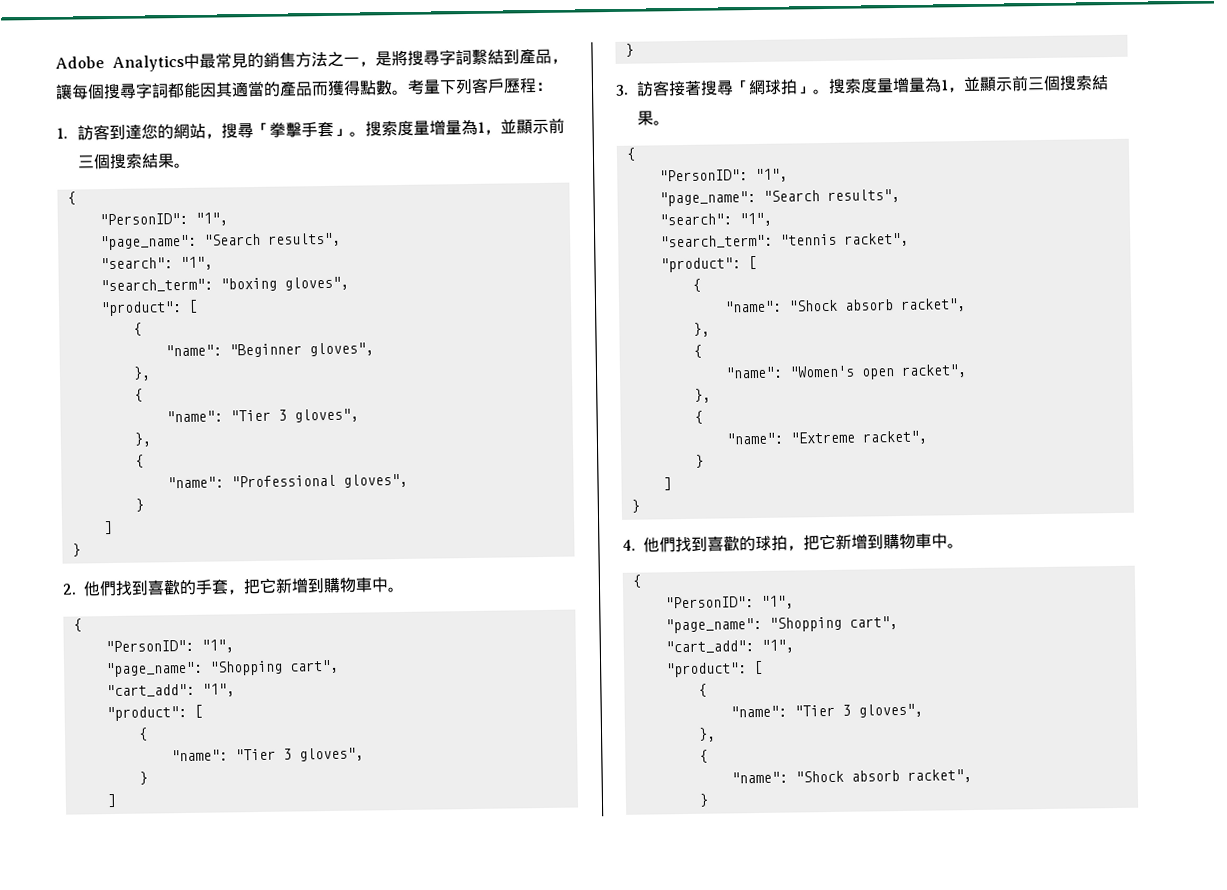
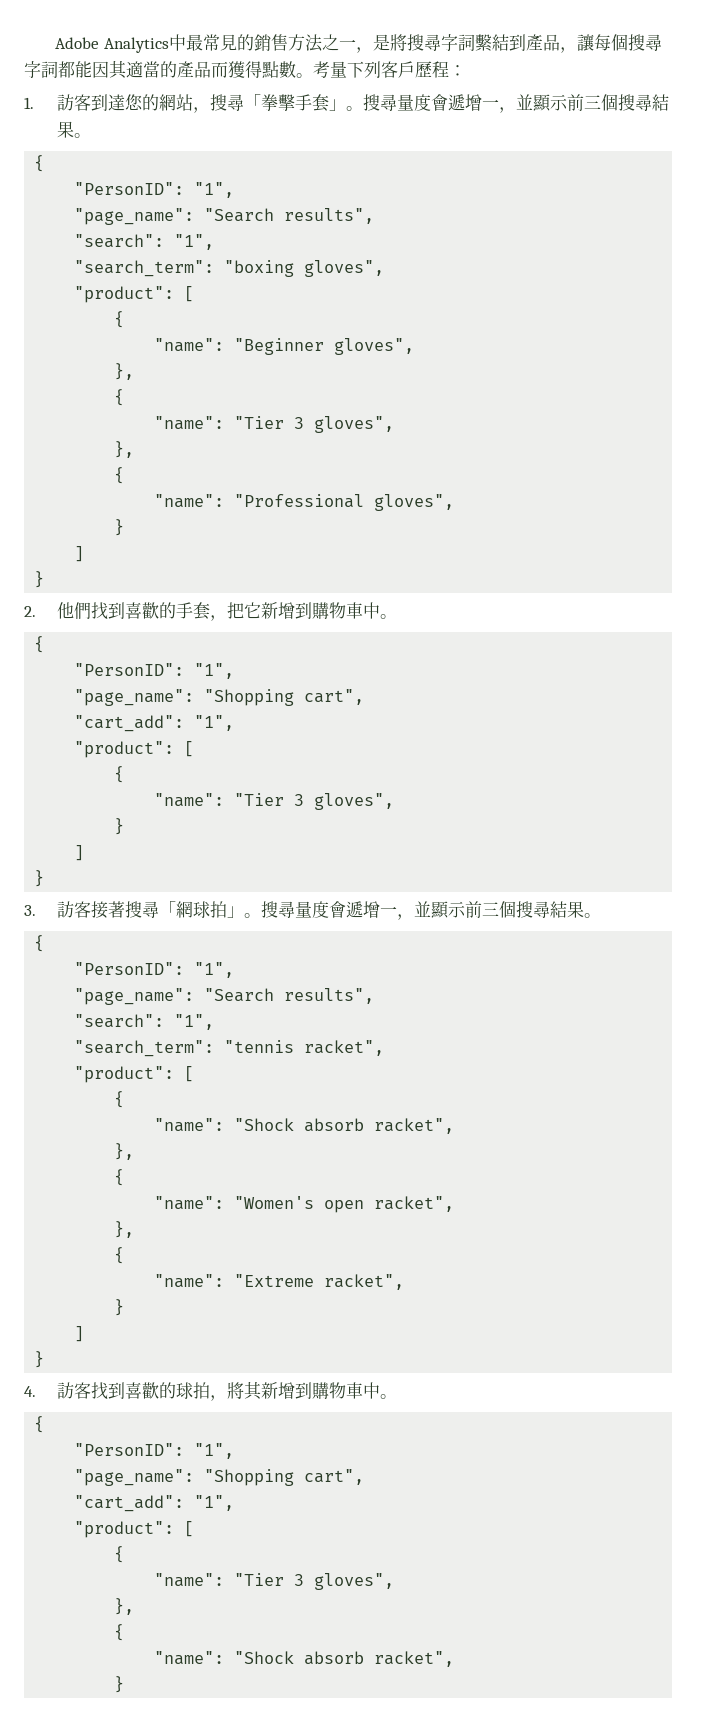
- 1.訪客到達您的網站，搜尋「拳擊手套」。搜索度量增量為1，並顯示前三個搜索結果。
+ 1.訪客到達您的網站，搜尋「拳擊手套」。搜尋量度會遞增一，並顯示前三個搜尋結果。
- 3.訪客接著搜尋「網球拍」。搜索度量增量為1，並顯示前三個搜索結果。
+ 3.訪客接著搜尋「網球拍」。搜尋量度會遞增一，並顯示前三個搜尋結果。
- 4.他們找到喜歡的球拍，把它新增到購物車中。
+ 4.訪客找到喜歡的球拍，將其新增到購物車中。

